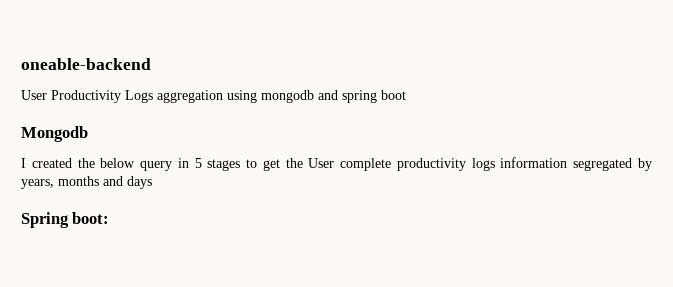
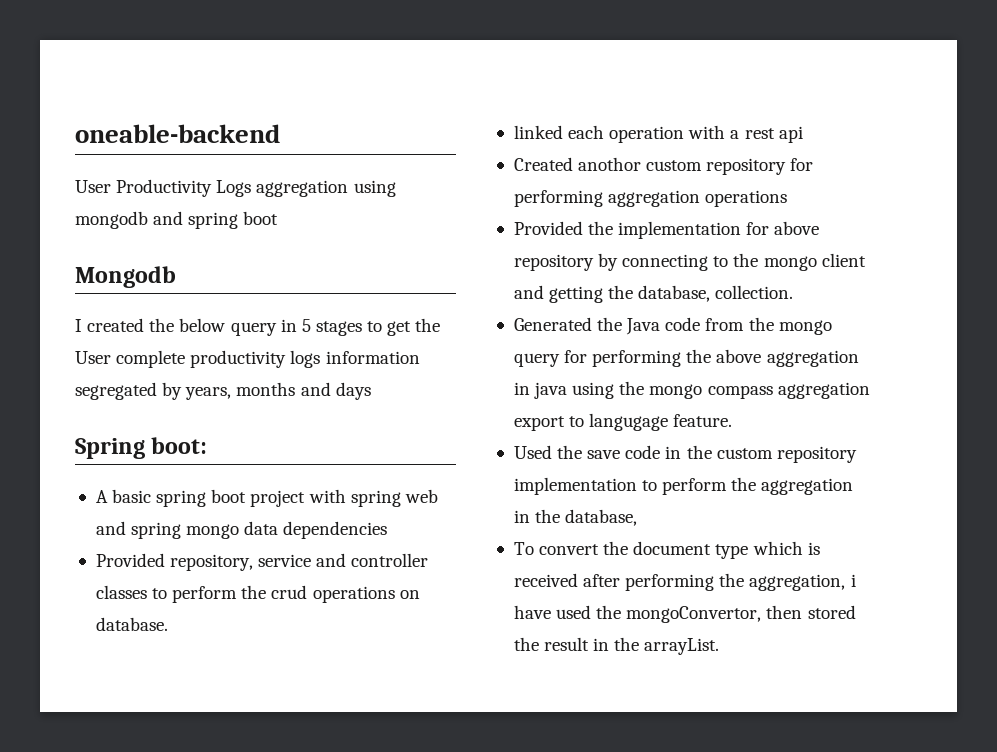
+ A basic spring boot project with spring web and spring mongo data dependencies
+ Provided repository, service and controller classes to perform the crud operations on database.
+ linked each operation with a rest api
+ Created anothor custom repository for performing aggregation operations
+ Provided the implementation for above repository by connecting to the mongo client and getting the database, collection.
+ Generated the Java code from the mongo query for performing the above aggregation in java using the mongo compass aggregation export to langugage feature.
+ Used the save code in the custom repository implementation to perform the aggregation in the database,
+ To convert the document type which is received after performing the aggregation, i have used the mongoConvertor, then stored the result in the arrayList.

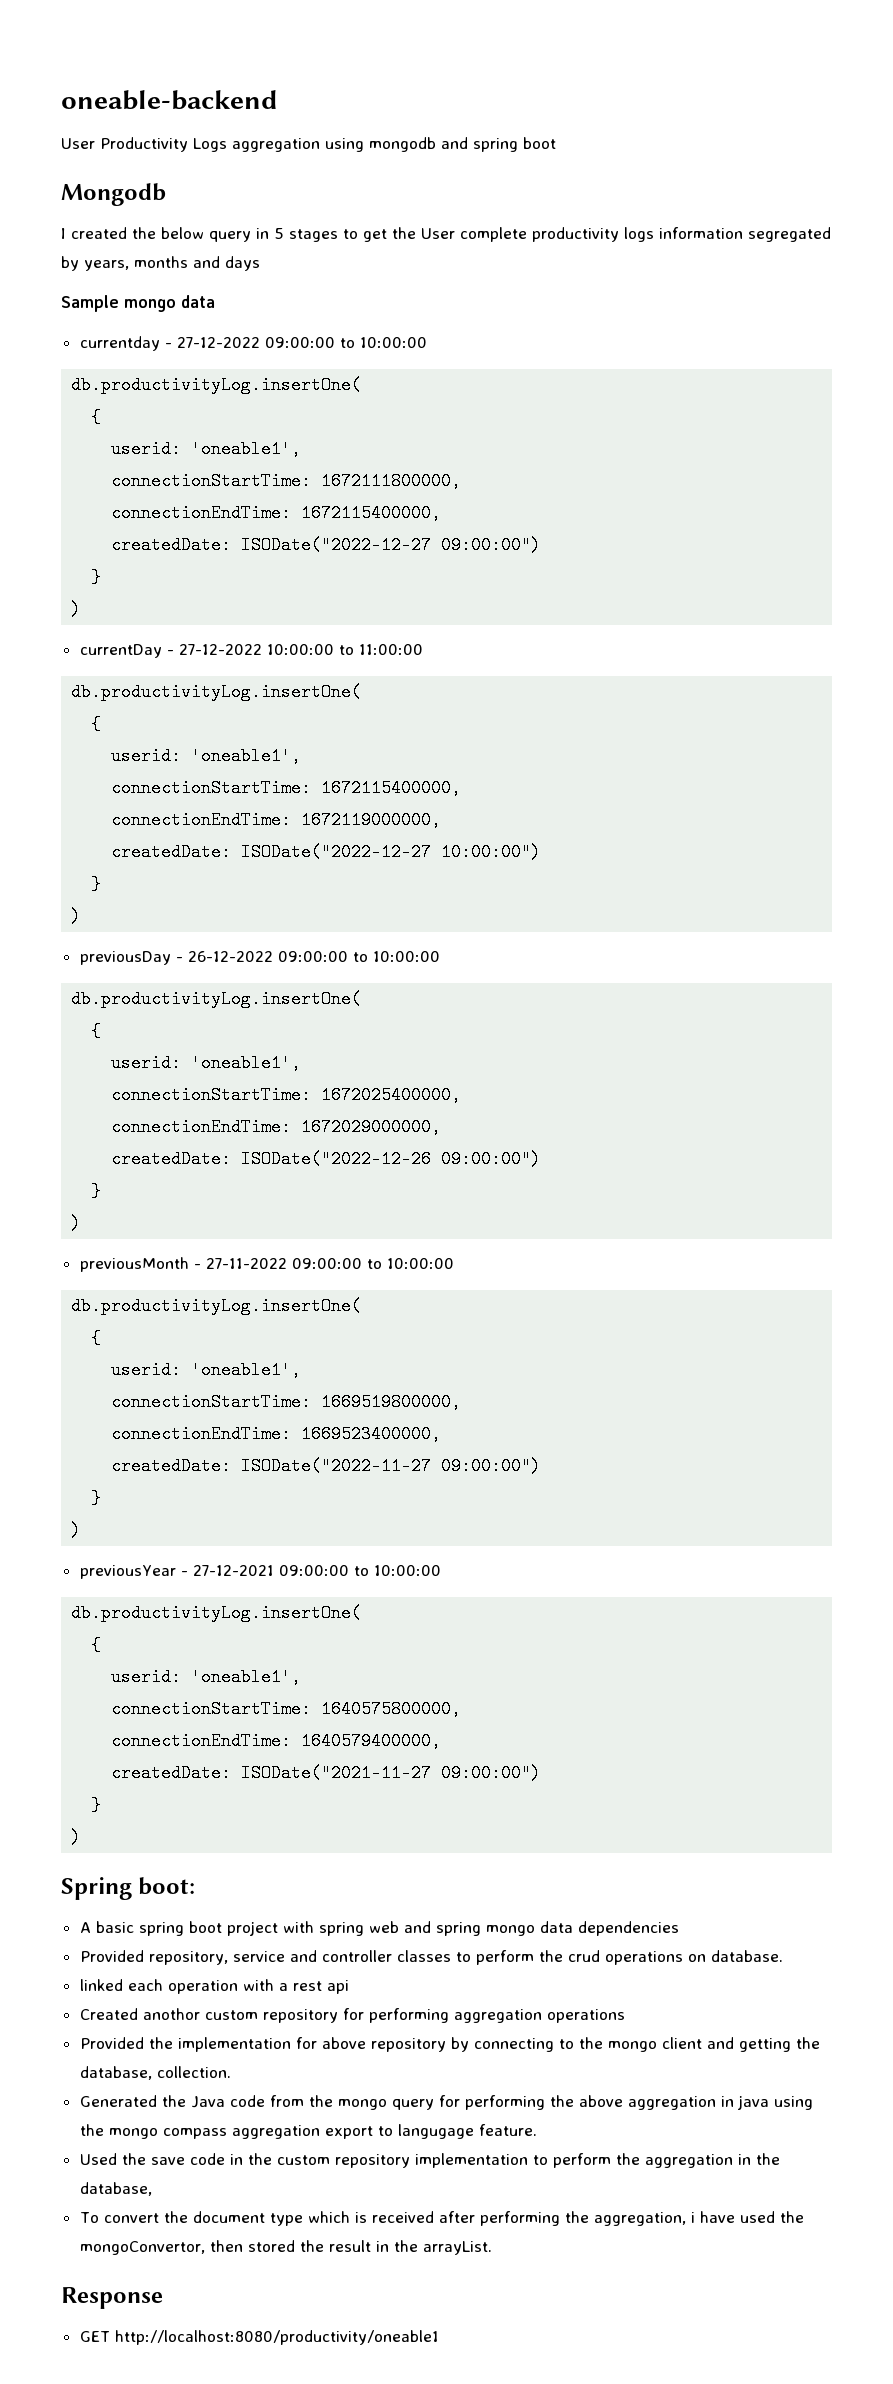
+ Sample mongo data
+ currentday - 27-12-2022 09:00:00 to 10:00:00
+ db.productivityLog.insertOne(
+ {
+ userid: 'oneable1',
+ connectionStartTime: 1672111800000,
+ connectionEndTime: 1672115400000,
+ createdDate: ISODate("2022-12-27 09:00:00")
+ }
+ )
+ currentDay - 27-12-2022 10:00:00 to 11:00:00
+ db.productivityLog.insertOne(
+ {
+ userid: 'oneable1',
+ connectionStartTime: 1672115400000,
+ connectionEndTime: 1672119000000,
+ createdDate: ISODate("2022-12-27 10:00:00")
+ }
+ )
+ previousDay - 26-12-2022 09:00:00 to 10:00:00
+ db.productivityLog.insertOne(
+ {
+ userid: 'oneable1',
+ connectionStartTime: 1672025400000,
+ connectionEndTime: 1672029000000,
+ createdDate: ISODate("2022-12-26 09:00:00")
+ }
+ )
+ previousMonth - 27-11-2022 09:00:00 to 10:00:00
+ db.productivityLog.insertOne(
+ {
+ userid: 'oneable1',
+ connectionStartTime: 1669519800000,
+ connectionEndTime: 1669523400000,
+ createdDate: ISODate("2022-11-27 09:00:00")
+ }
+ )
+ previousYear - 27-12-2021 09:00:00 to 10:00:00
+ db.productivityLog.insertOne(
+ {
+ userid: 'oneable1',
+ connectionStartTime: 1640575800000,
+ connectionEndTime: 1640579400000,
+ createdDate: ISODate("2021-11-27 09:00:00")
+ }
+ )
+ Response
+ GET http://localhost:8080/productivity/oneable1

